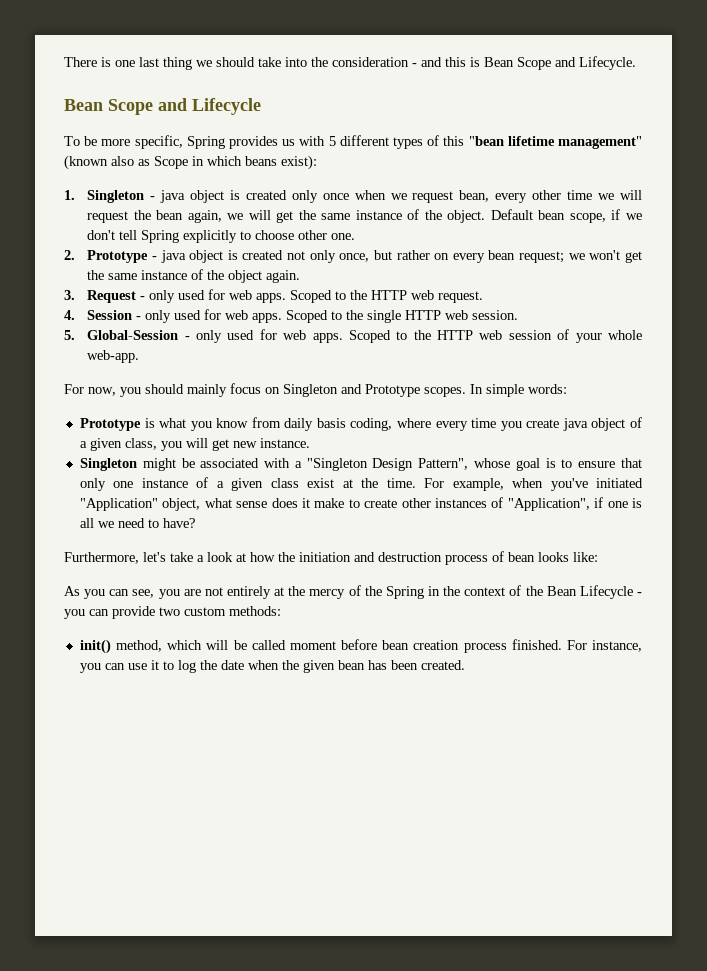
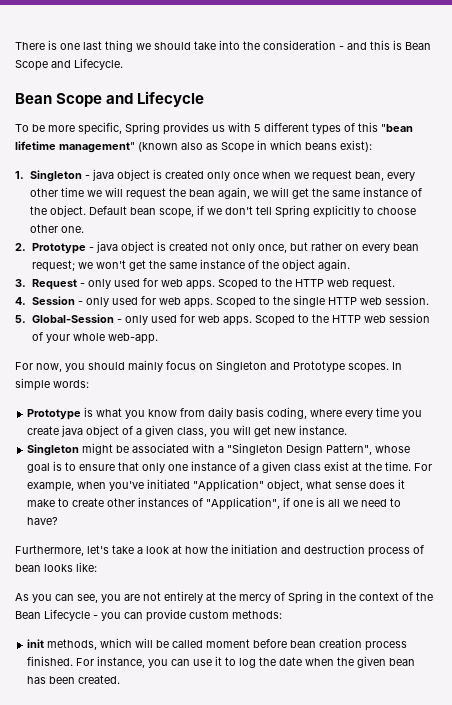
- As you can see, you are not entirely at the mercy of the Spring in the context of the Bean Lifecycle - you can provide two custom methods:
+ As you can see, you are not entirely at the mercy of Spring in the context of the Bean Lifecycle - you can provide custom methods:
- init() method, which will be called moment before bean creation process finished.
+ init methods, which will be called moment before bean creation process finished.

